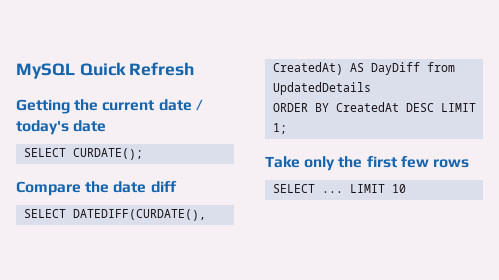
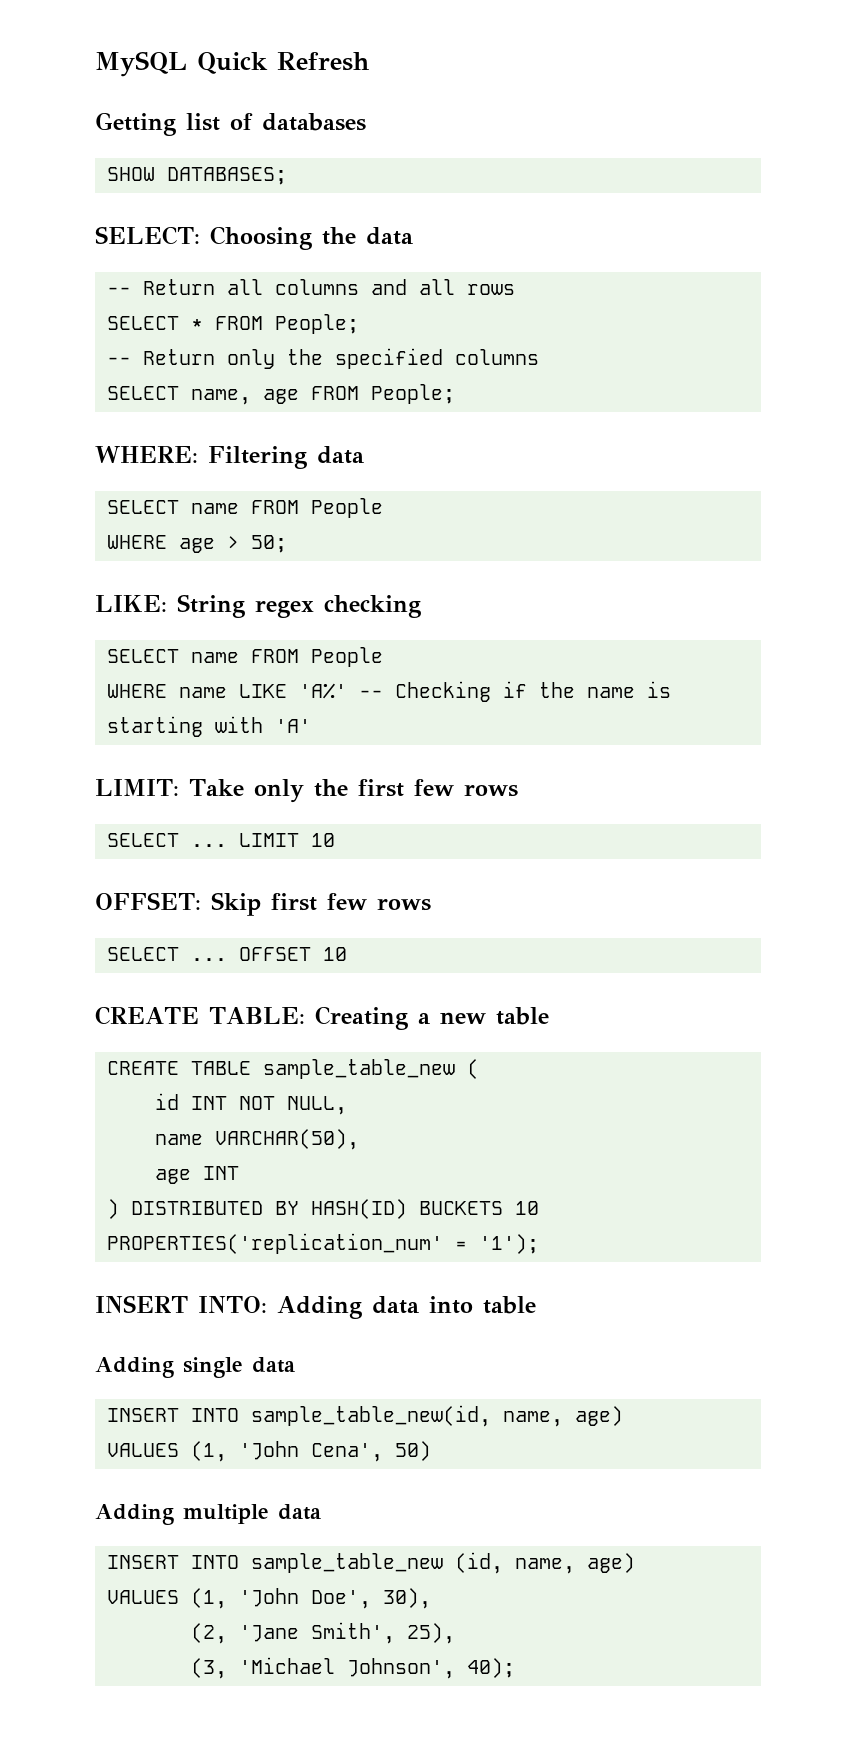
- Getting the current date / today's date
- SELECT CURDATE();
- Compare the date diff
- SELECT DATEDIFF(CURDATE(), CreatedAt) AS DayDiff from UpdatedDetails
- ORDER BY CreatedAt DESC LIMIT 1;
- Take only the first few rows
+ Getting list of databases
+ SHOW DATABASES;
+ SELECT: Choosing the data
+ -- Return all columns and all rows
+ SELECT * FROM People;
+ -- Return only the specified columns
+ SELECT name, age FROM People;
+ WHERE: Filtering data
+ SELECT name FROM People
+ WHERE age > 50;
+ LIKE: String regex checking
+ SELECT name FROM People
+ WHERE name LIKE 'A%' -- Checking if the name is starting with 'A'
+ LIMIT: Take only the first few rows
+ OFFSET: Skip first few rows
+ SELECT ... OFFSET 10
+ CREATE TABLE: Creating a new table
+ CREATE TABLE sample_table_new (
+ id INT NOT NULL,
+ name VARCHAR(50),
+ age INT
+ ) DISTRIBUTED BY HASH(ID) BUCKETS 10 PROPERTIES('replication_num' = '1');
+ INSERT INTO: Adding data into table
+ Adding single data
+ INSERT INTO sample_table_new(id, name, age)
+ VALUES (1, 'John Cena', 50)
+ Adding multiple data
+ INSERT INTO sample_table_new (id, name, age)
+ VALUES (1, 'John Doe', 30),
+ (2, 'Jane Smith', 25),
+ (3, 'Michael Johnson', 40);

